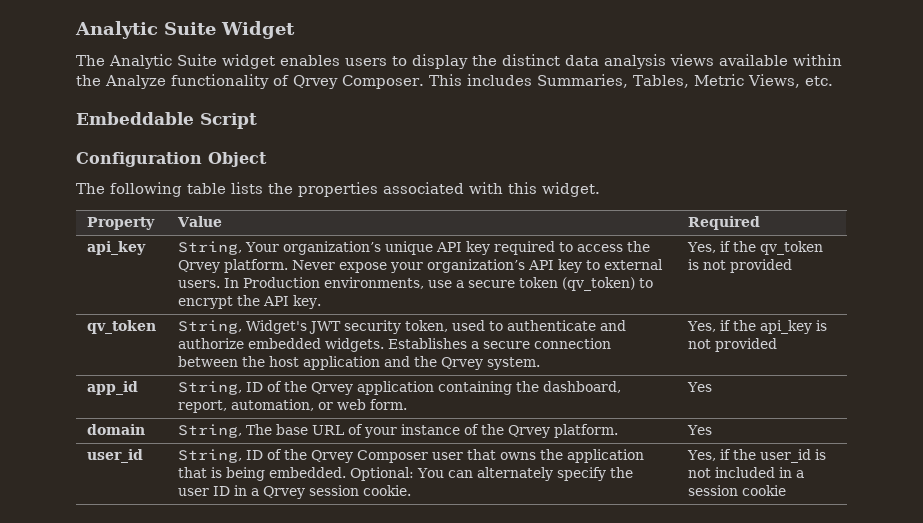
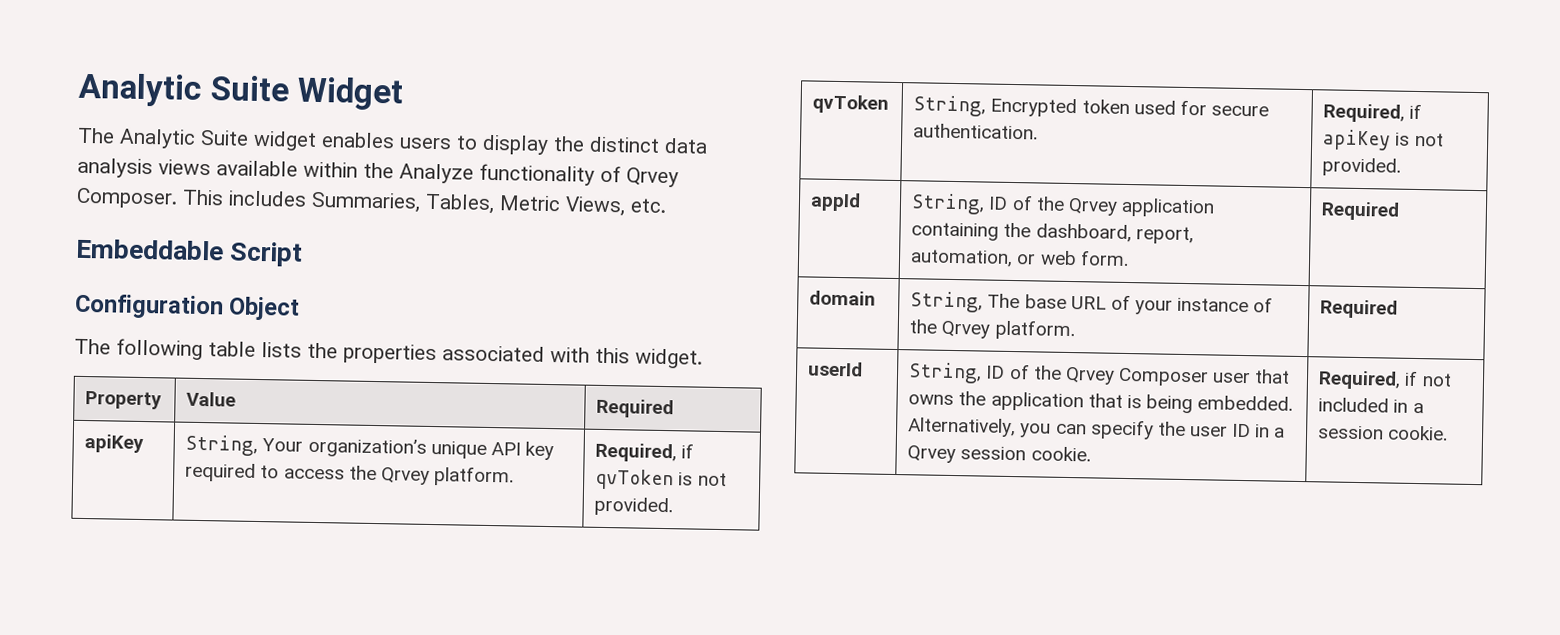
  Property | Value | Required
- api_key
+ apiKey
- String, Your organization’s unique API key required to access the Qrvey platform. Never expose your organization’s API key to external users. In Production environments, use a secure token (qv_token) to encrypt the API key. | Yes, if the qv_token is not provided
- qv_token | String, Widget's JWT security token, used to authenticate and authorize embedded widgets. Establishes a secure connection between the host application and the Qrvey system. | Yes, if the api_key is not provided
- app_id | String, ID of the Qrvey application containing the dashboard, report, automation, or web form. | Yes
+ String, Your organization’s unique API key required to access the Qrvey platform. | Required, if qvToken is not provided.
+ qvToken | String, Encrypted token used for secure authentication. | Required, if apiKey is not provided.
+ appId | String, ID of the Qrvey application containing the dashboard, report, automation, or web form. | Required
- domain | String, The base URL of your instance of the Qrvey platform. | Yes
- user_id | String, ID of the Qrvey Composer user that owns the application that is being embedded. Optional: You can alternately specify the user ID in a Qrvey session cookie. | Yes, if the user_id is not included in a session cookie
+ domain | String, The base URL of your instance of the Qrvey platform. | Required
+ userId | String, ID of the Qrvey Composer user that owns the application that is being embedded. Alternatively, you can specify the user ID in a Qrvey session cookie. | Required, if not included in a session cookie.

